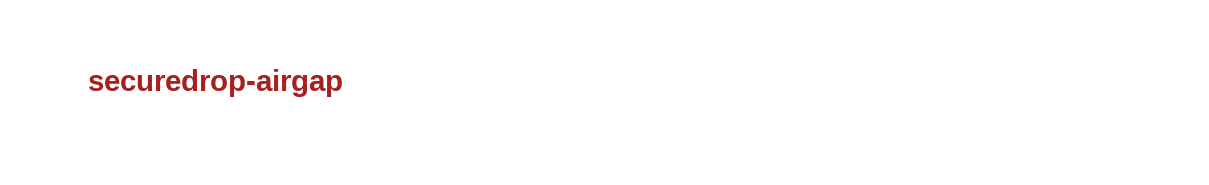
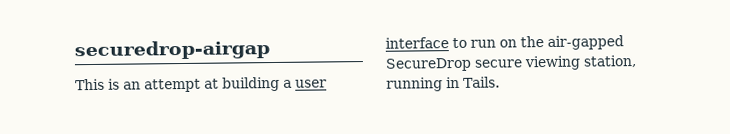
+ This is an attempt at building a user interface to run on the air-gapped SecureDrop secure viewing station, running in Tails.

